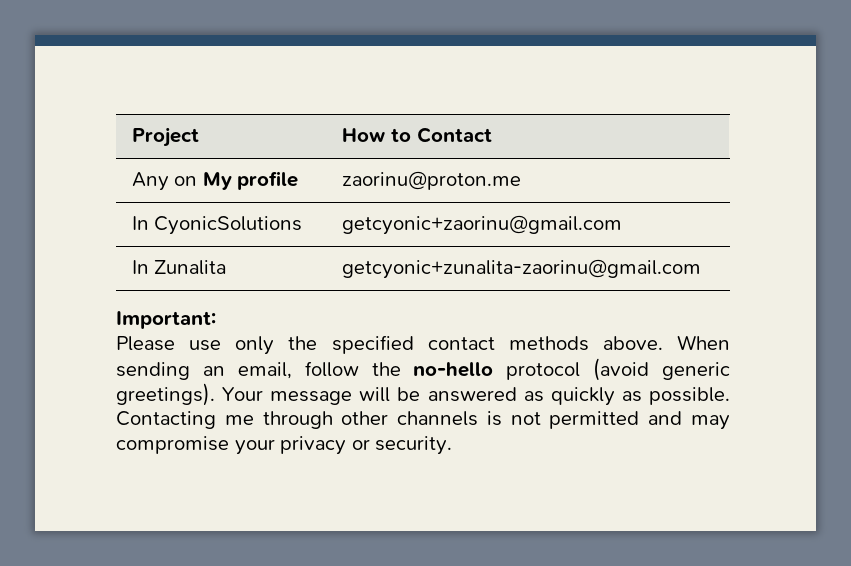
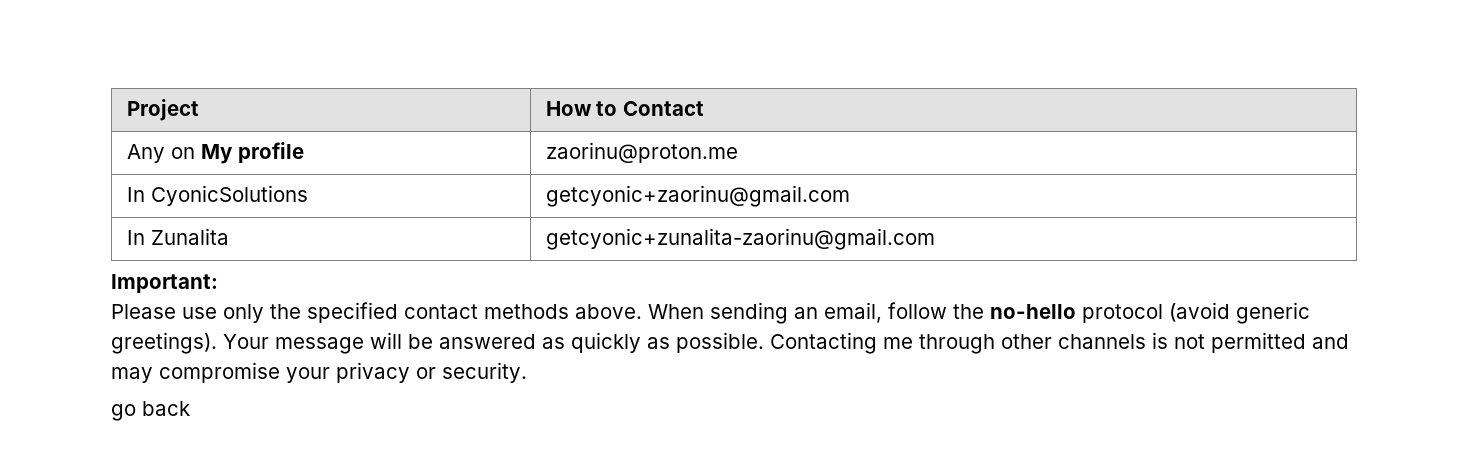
+ go back

